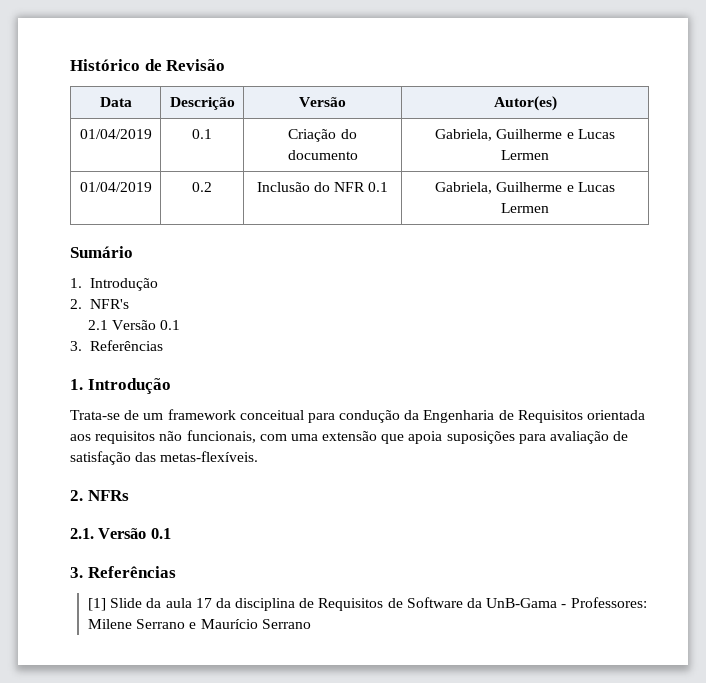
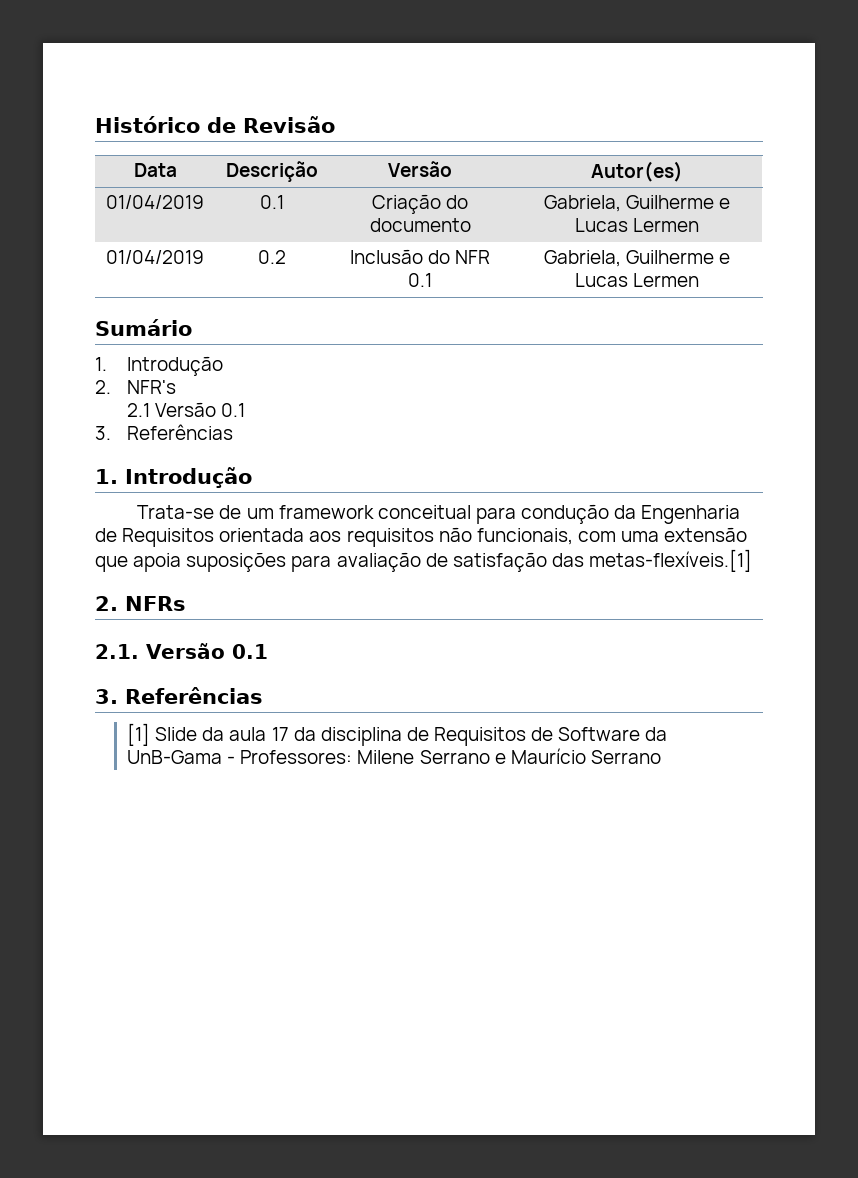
- Trata-se de um framework conceitual para condução da Engenharia de Requisitos orientada aos requisitos não funcionais, com uma extensão que apoia suposições para avaliação de satisfação das metas-flexíveis.
+ Trata-se de um framework conceitual para condução da Engenharia de Requisitos orientada aos requisitos não funcionais, com uma extensão que apoia suposições para avaliação de satisfação das metas-flexíveis.[1]

